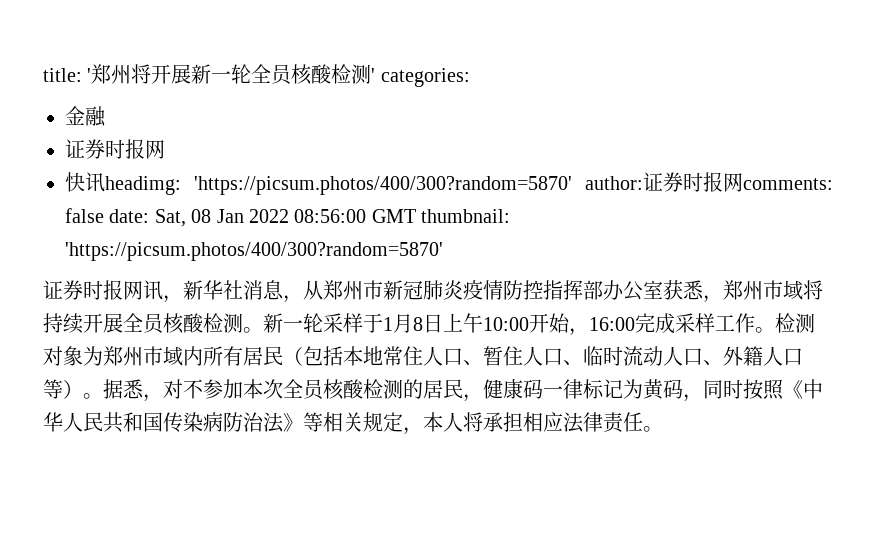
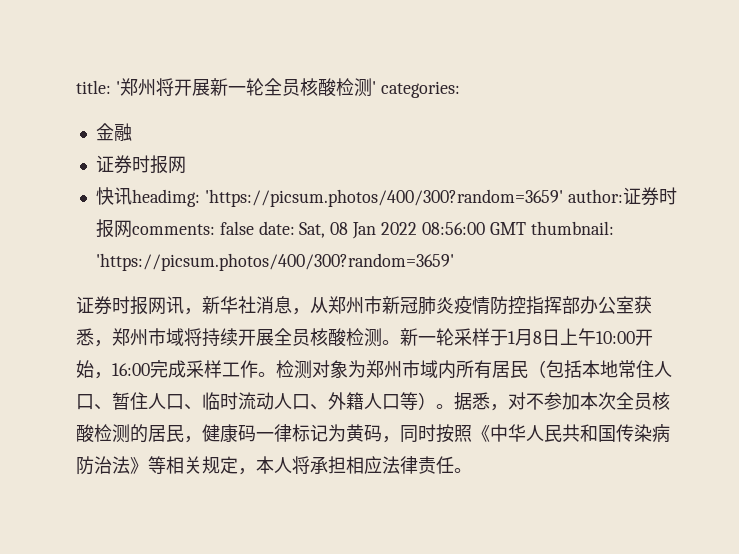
- 快讯headimg: 'https://picsum.photos/400/300?random=5870' author:证券时报网comments: false date: Sat, 08 Jan 2022 08:56:00 GMT thumbnail: 'https://picsum.photos/400/300?random=5870'
+ 快讯headimg: 'https://picsum.photos/400/300?random=3659' author:证券时报网comments: false date: Sat, 08 Jan 2022 08:56:00 GMT thumbnail: 'https://picsum.photos/400/300?random=3659'

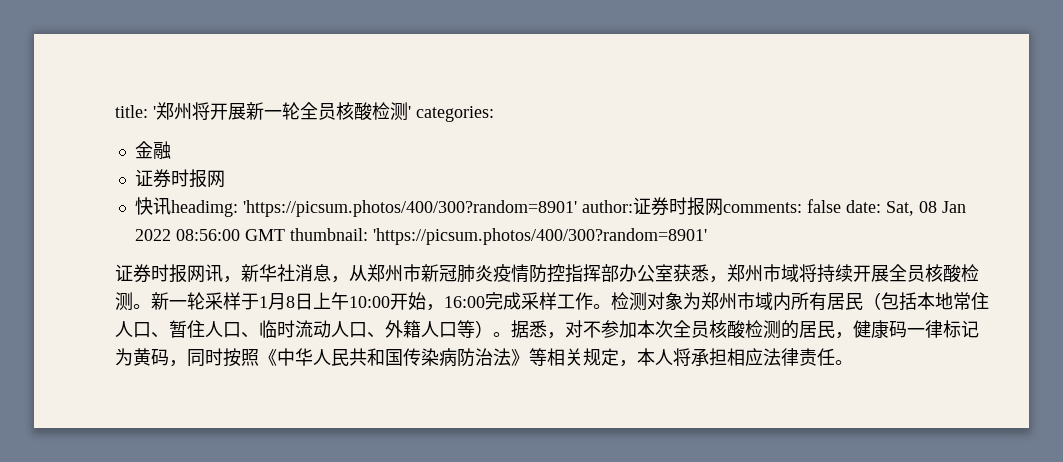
- 快讯headimg: 'https://picsum.photos/400/300?random=3659' author:证券时报网comments: false date: Sat, 08 Jan 2022 08:56:00 GMT thumbnail: 'https://picsum.photos/400/300?random=3659'
+ 快讯headimg: 'https://picsum.photos/400/300?random=8901' author:证券时报网comments: false date: Sat, 08 Jan 2022 08:56:00 GMT thumbnail: 'https://picsum.photos/400/300?random=8901'

